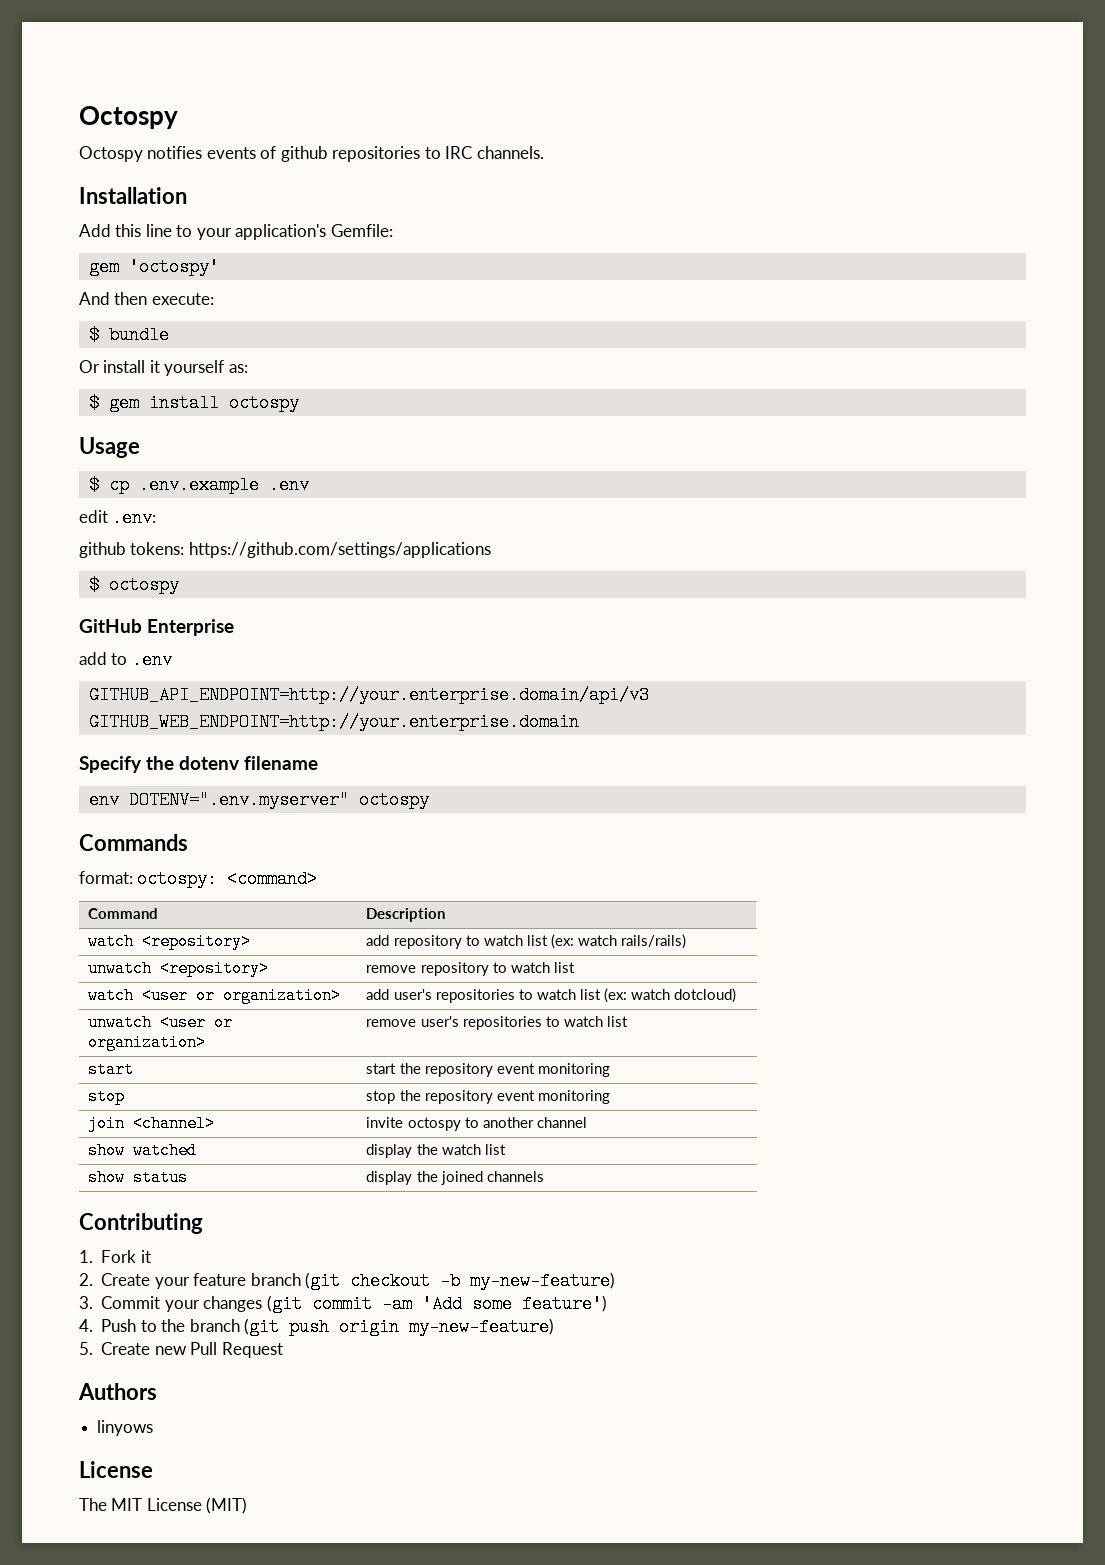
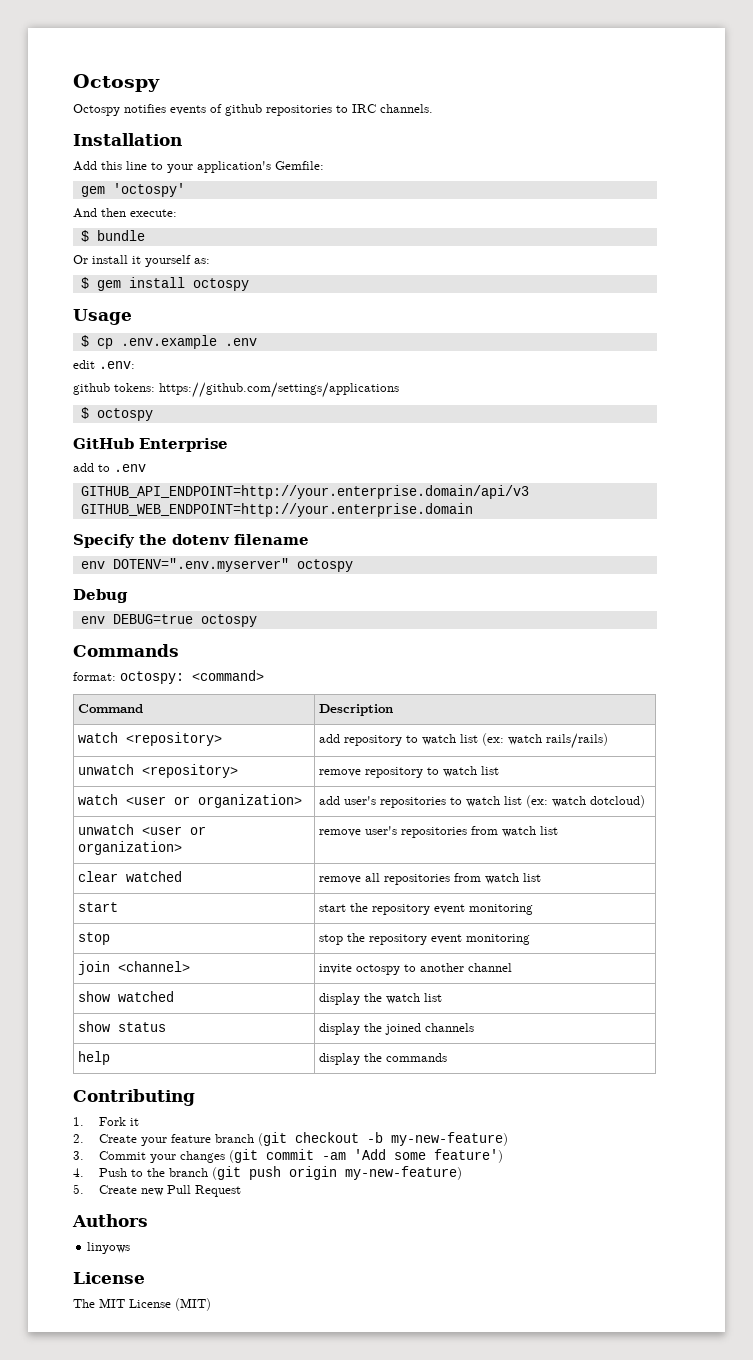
+ Debug
+ env DEBUG=true octospy
- unwatch <user or organization> | remove user's repositories to watch list
+ unwatch <user or organization> | remove user's repositories from watch list
+ clear watched | remove all repositories from watch list
+ help | display the commands

